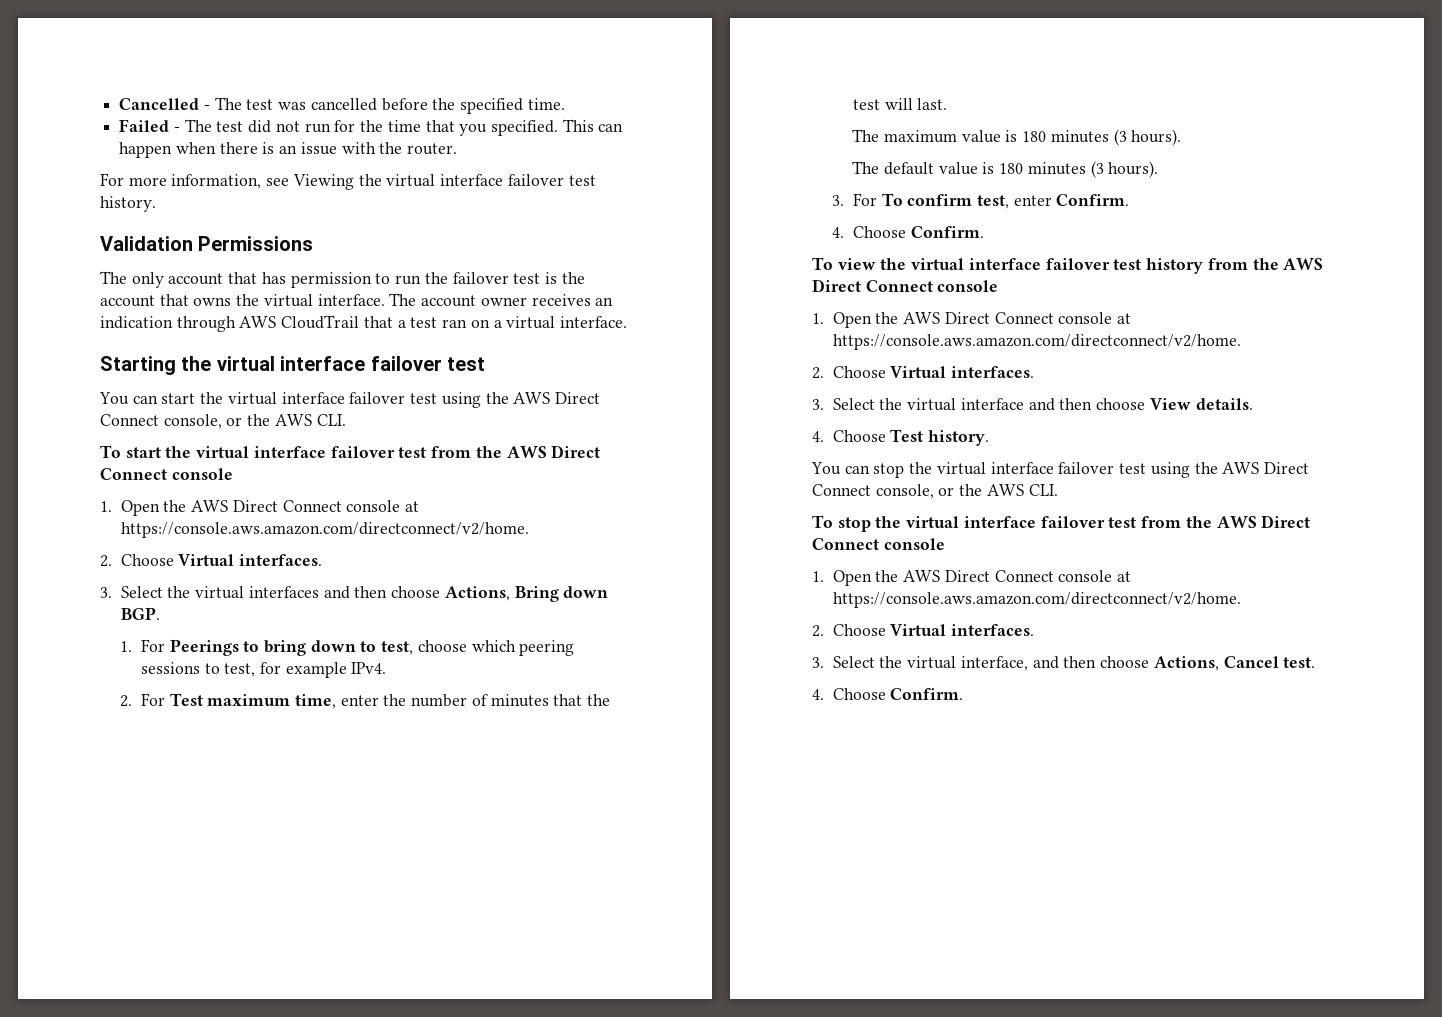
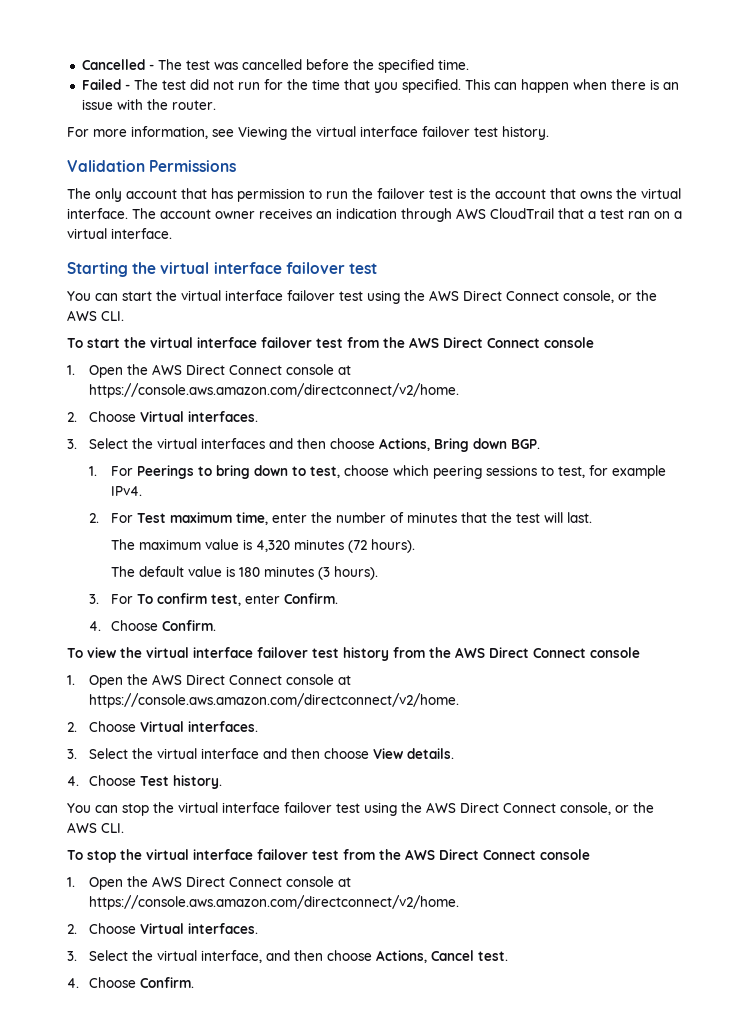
- The maximum value is 180 minutes (3 hours).
+ The maximum value is 4,320 minutes (72 hours).

